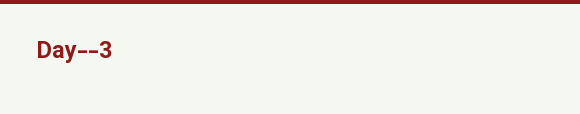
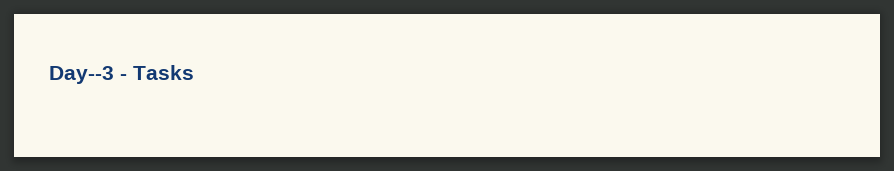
- Day--3
+ Day--3 - Tasks

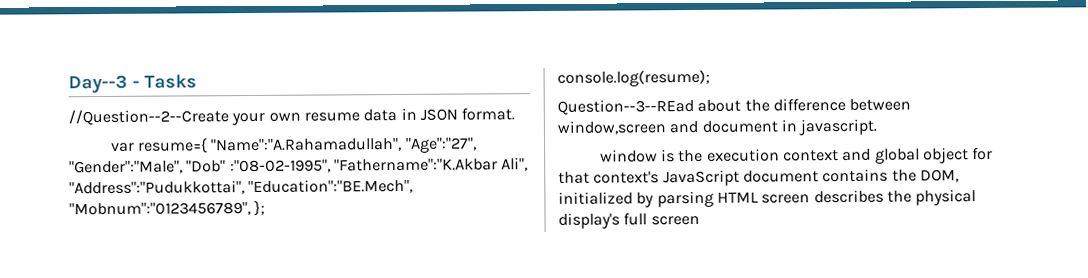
+ //Question--2--Create your own resume data in JSON format.
+ var resume={ "Name":"A.Rahamadullah", "Age":"27", "Gender":"Male", "Dob" :"08-02-1995", "Fathername":"K.Akbar Ali", "Address":"Pudukkottai", "Education":"BE.Mech", "Mobnum":"0123456789", };
+ console.log(resume);
+ Question--3--REad about the difference between window,screen and document in javascript.
+ window is the execution context and global object for that context's JavaScript document contains the DOM, initialized by parsing HTML screen describes the physical display's full screen

